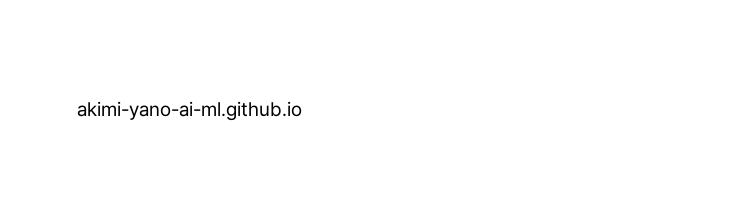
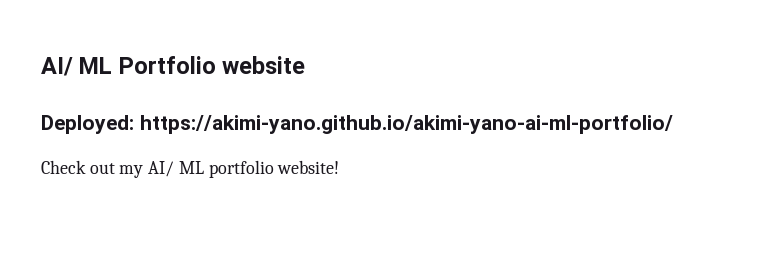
- akimi-yano-ai-ml.github.io
+ AI/ ML Portfolio website
+ Deployed: https://akimi-yano.github.io/akimi-yano-ai-ml-portfolio/
+ Check out my AI/ ML portfolio website!

